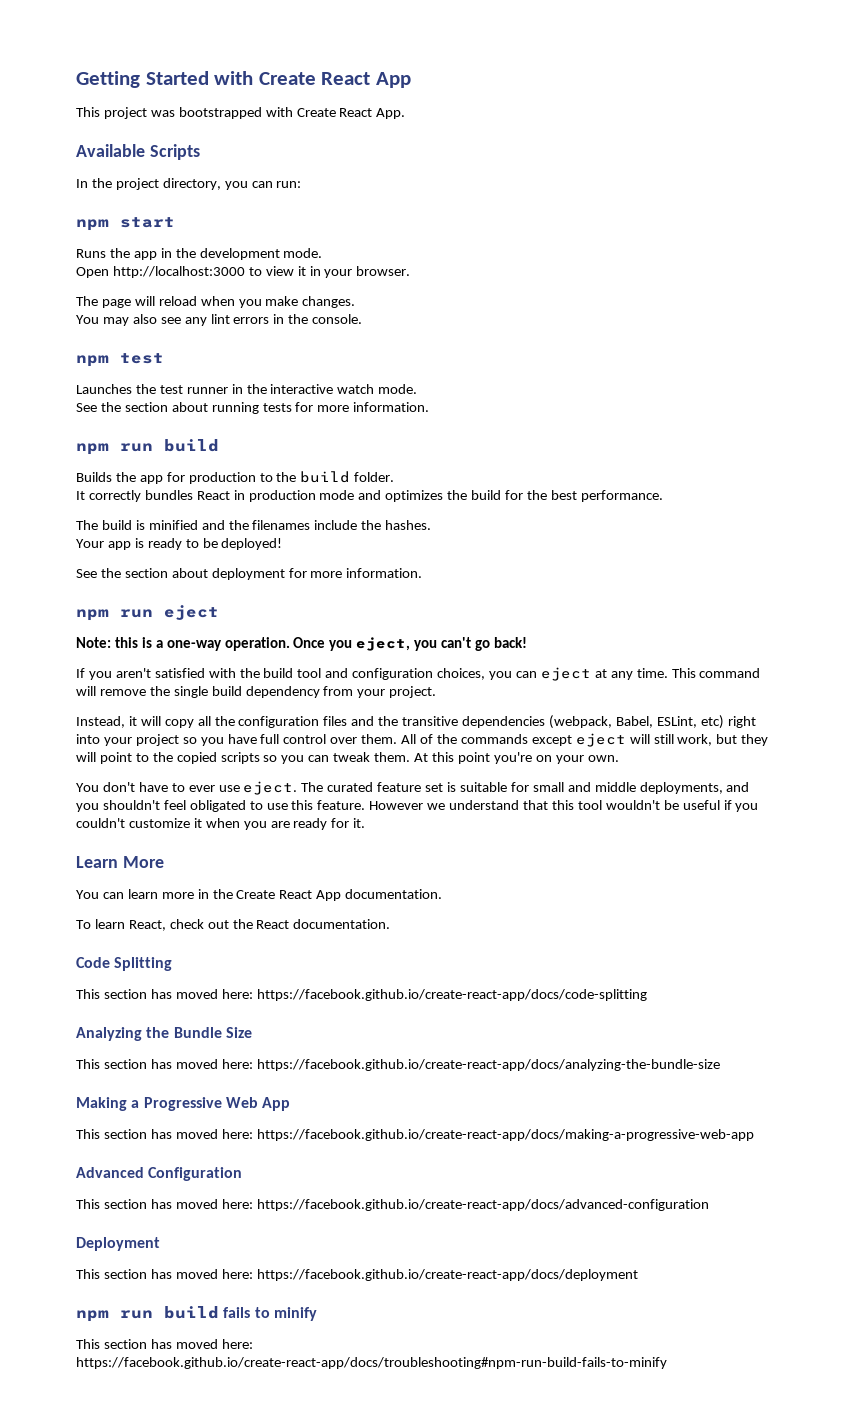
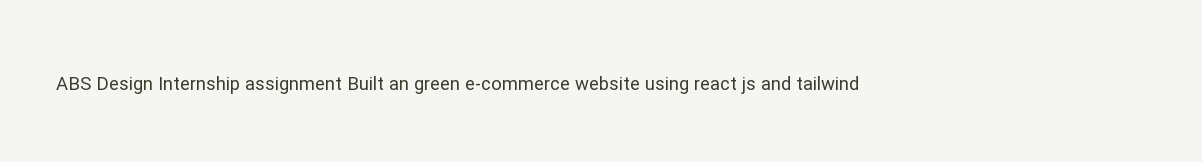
- Getting Started with Create React App
- This project was bootstrapped with Create React App.
- Available Scripts
- In the project directory, you can run:
- npm start
- Runs the app in the development mode.
- Open http://localhost:3000 to view it in your browser.
- The page will reload when you make changes.
- You may also see any lint errors in the console.
- npm test
- Launches the test runner in the interactive watch mode.
- See the section about running tests for more information.
- npm run build
- Builds the app for production to the build folder.
- It correctly bundles React in production mode and optimizes the build for the best performance.
- The build is minified and the filenames include the hashes.
- Your app is ready to be deployed!
- See the section about deployment for more information.
- npm run eject
- Note: this is a one-way operation. Once you eject, you can't go back!
- If you aren't satisfied with the build tool and configuration choices, you can eject at any time. This command will remove the single build dependency from your project.
- Instead, it will copy all the configuration files and the transitive dependencies (webpack, Babel, ESLint, etc) right into your project so you have full control over them. All of the commands except eject will still work, but they will point to the copied scripts so you can tweak them. At this point you're on your own.
- You don't have to ever use eject. The curated feature set is suitable for small and middle deployments, and you shouldn't feel obligated to use this feature. However we understand that this tool wouldn't be useful if you couldn't customize it when you are ready for it.
- Learn More
- You can learn more in the Create React App documentation.
- To learn React, check out the React documentation.
- Code Splitting
- This section has moved here: https://facebook.github.io/create-react-app/docs/code-splitting
- Analyzing the Bundle Size
- This section has moved here: https://facebook.github.io/create-react-app/docs/analyzing-the-bundle-size
- Making a Progressive Web App
- This section has moved here: https://facebook.github.io/create-react-app/docs/making-a-progressive-web-app
- Advanced Configuration
- This section has moved here: https://facebook.github.io/create-react-app/docs/advanced-configuration
- Deployment
- This section has moved here: https://facebook.github.io/create-react-app/docs/deployment
- npm run build fails to minify
- This section has moved here: https://facebook.github.io/create-react-app/docs/troubleshooting#npm-run-build-fails-to-minify
+ ABS Design Internship assignment Built an green e-commerce website using react js and tailwind

